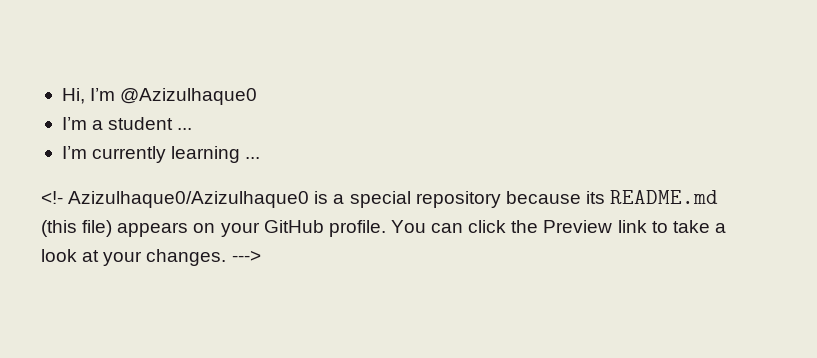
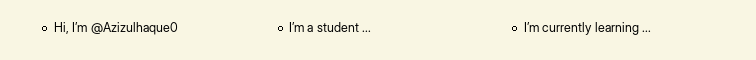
- <!- Azizulhaque0/Azizulhaque0 is a special repository because its README.md (this file) appears on your GitHub profile. You can click the Preview link to take a look at your changes. --->

